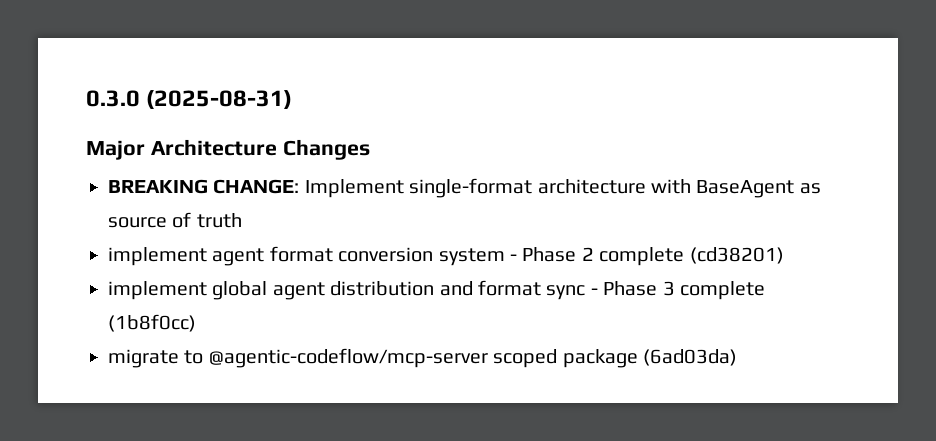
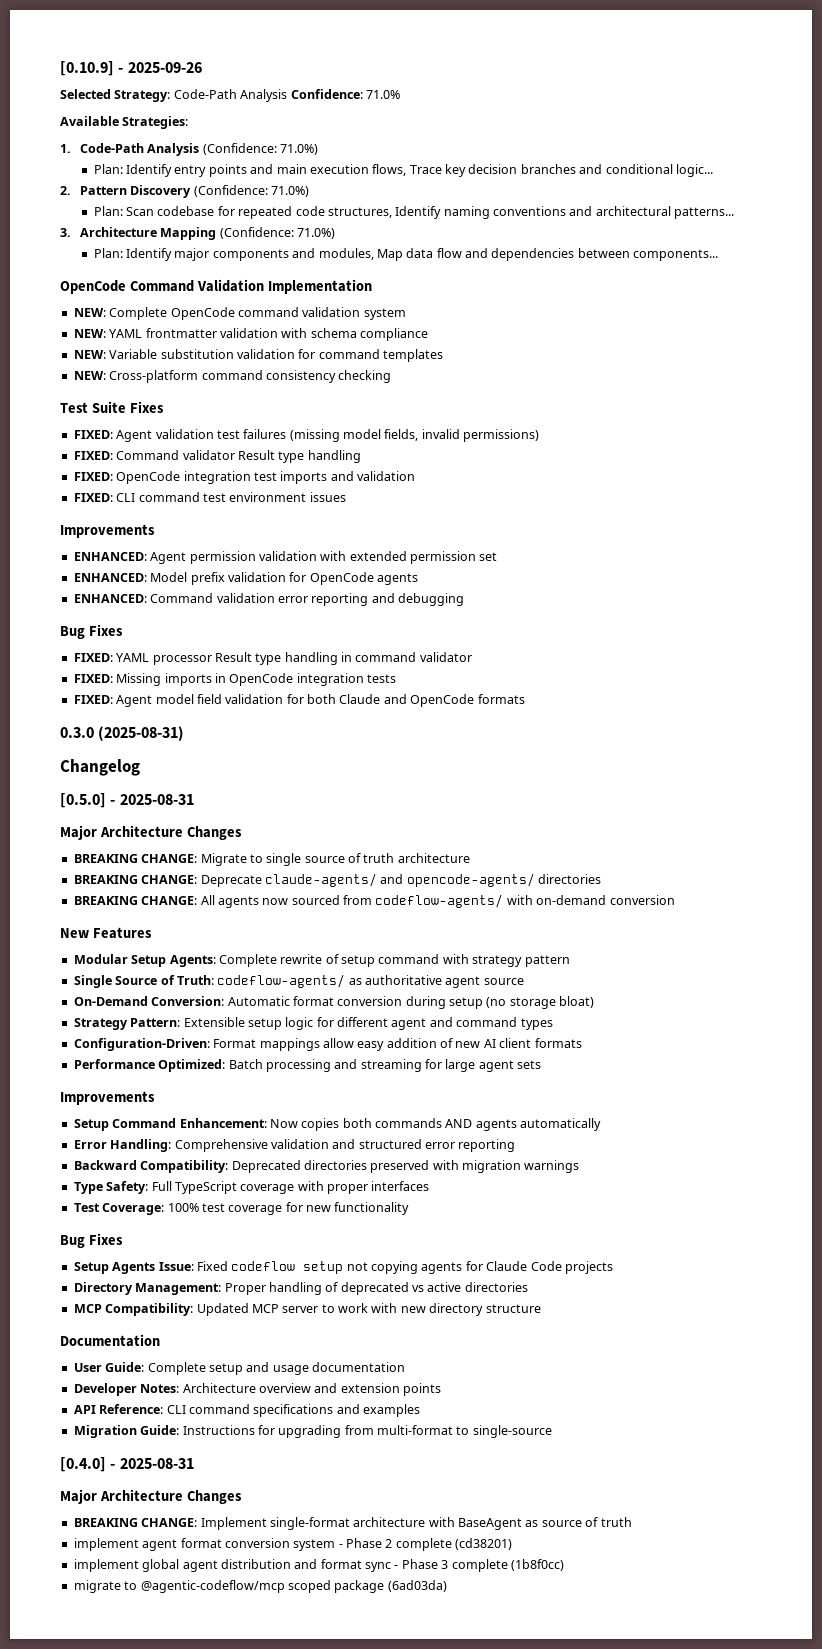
+ [0.10.9] - 2025-09-26
+ Selected Strategy: Code-Path Analysis Confidence: 71.0%
+ Available Strategies:
+ 1. Code-Path Analysis (Confidence: 71.0%)
+ Plan: Identify entry points and main execution flows, Trace key decision branches and conditional logic...
+ 2. Pattern Discovery (Confidence: 71.0%)
+ Plan: Scan codebase for repeated code structures, Identify naming conventions and architectural patterns...
+ 3. Architecture Mapping (Confidence: 71.0%)
+ Plan: Identify major components and modules, Map data flow and dependencies between components...
+ OpenCode Command Validation Implementation
+ NEW: Complete OpenCode command validation system
+ NEW: YAML frontmatter validation with schema compliance
+ NEW: Variable substitution validation for command templates
+ NEW: Cross-platform command consistency checking
+ Test Suite Fixes
+ FIXED: Agent validation test failures (missing model fields, invalid permissions)
+ FIXED: Command validator Result type handling
+ FIXED: OpenCode integration test imports and validation
+ FIXED: CLI command test environment issues
+ Improvements
+ ENHANCED: Agent permission validation with extended permission set
+ ENHANCED: Model prefix validation for OpenCode agents
+ ENHANCED: Command validation error reporting and debugging
+ Bug Fixes
+ FIXED: YAML processor Result type handling in command validator
+ FIXED: Missing imports in OpenCode integration tests
+ FIXED: Agent model field validation for both Claude and OpenCode formats
  0.3.0 (2025-08-31)
+ Changelog
+ [0.5.0] - 2025-08-31
+ Major Architecture Changes
+ BREAKING CHANGE: Migrate to single source of truth architecture
+ BREAKING CHANGE: Deprecate claude-agents/ and opencode-agents/ directories
+ BREAKING CHANGE: All agents now sourced from codeflow-agents/ with on-demand conversion
+ New Features
+ Modular Setup Agents: Complete rewrite of setup command with strategy pattern
+ Single Source of Truth: codeflow-agents/ as authoritative agent source
+ On-Demand Conversion: Automatic format conversion during setup (no storage bloat)
+ Strategy Pattern: Extensible setup logic for different agent and command types
+ Configuration-Driven: Format mappings allow easy addition of new AI client formats
+ Performance Optimized: Batch processing and streaming for large agent sets
+ Improvements
+ Setup Command Enhancement: Now copies both commands AND agents automatically
+ Error Handling: Comprehensive validation and structured error reporting
+ Backward Compatibility: Deprecated directories preserved with migration warnings
+ Type Safety: Full TypeScript coverage with proper interfaces
+ Test Coverage: 100% test coverage for new functionality
+ Bug Fixes
+ Setup Agents Issue: Fixed codeflow setup not copying agents for Claude Code projects
+ Directory Management: Proper handling of deprecated vs active directories
+ MCP Compatibility: Updated MCP server to work with new directory structure
+ Documentation
+ User Guide: Complete setup and usage documentation
+ Developer Notes: Architecture overview and extension points
+ API Reference: CLI command specifications and examples
+ Migration Guide: Instructions for upgrading from multi-format to single-source
+ [0.4.0] - 2025-08-31
- migrate to @agentic-codeflow/mcp-server scoped package (6ad03da)
+ migrate to @agentic-codeflow/mcp scoped package (6ad03da)

